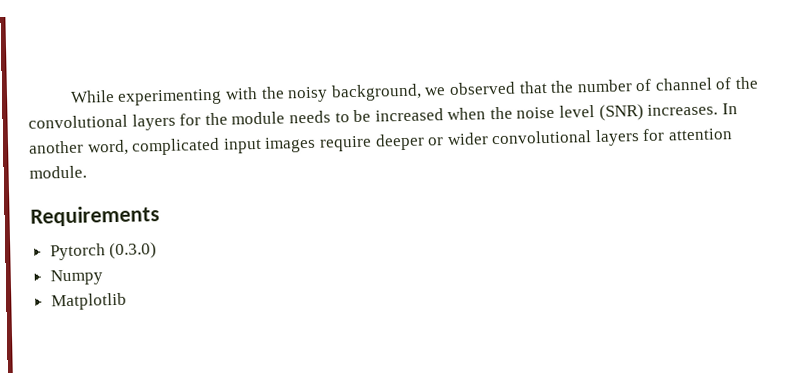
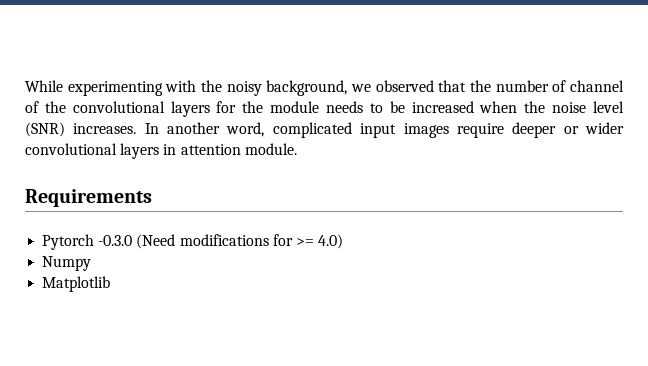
- In another word, complicated input images require deeper or wider convolutional layers for attention module.
+ In another word, complicated input images require deeper or wider convolutional layers in attention module.
- Pytorch (0.3.0)
+ Pytorch -0.3.0 (Need modifications for >= 4.0)

